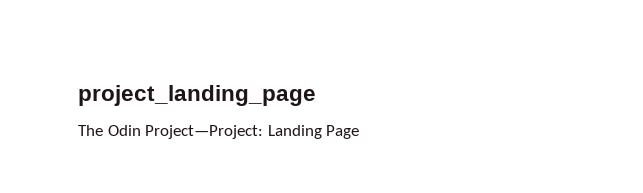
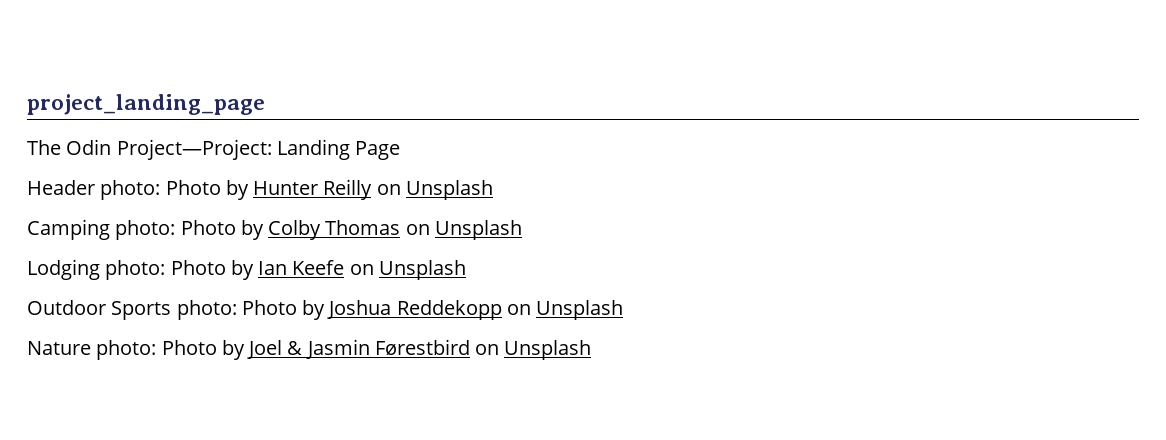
+ Header photo: Photo by Hunter Reilly on Unsplash
+ Camping photo: Photo by Colby Thomas on Unsplash
+ Lodging photo: Photo by Ian Keefe on Unsplash
+ Outdoor Sports photo: Photo by Joshua Reddekopp on Unsplash
+ Nature photo: Photo by Joel & Jasmin Førestbird on Unsplash

